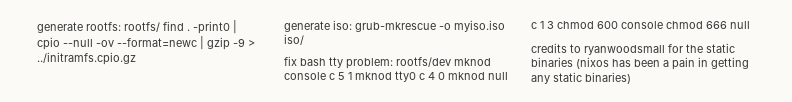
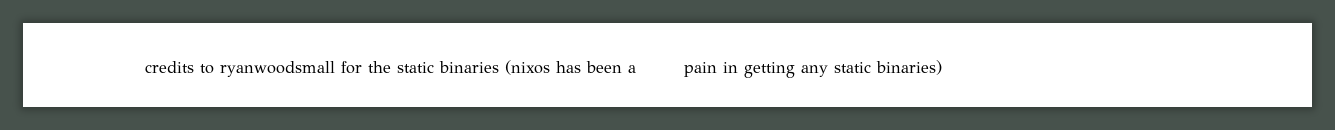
- generate rootfs: rootfs/ find . -print0 | cpio --null -ov --format=newc | gzip -9 > ../initramfs.cpio.gz
- generate iso: grub-mkrescue -o myiso.iso iso/
- fix bash tty problem: rootfs/dev mknod console c 5 1 mknod tty0 c 4 0 mknod null c 1 3 chmod 600 console chmod 666 null

